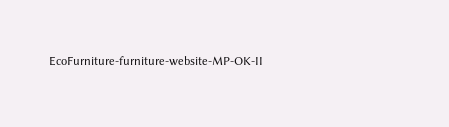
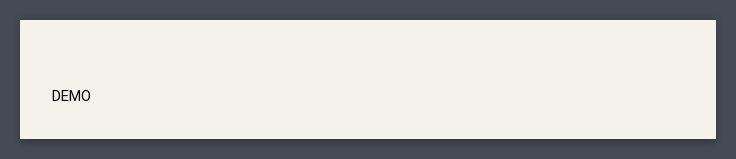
- EcoFurniture-furniture-website-MP-OK-II
+ DEMO

